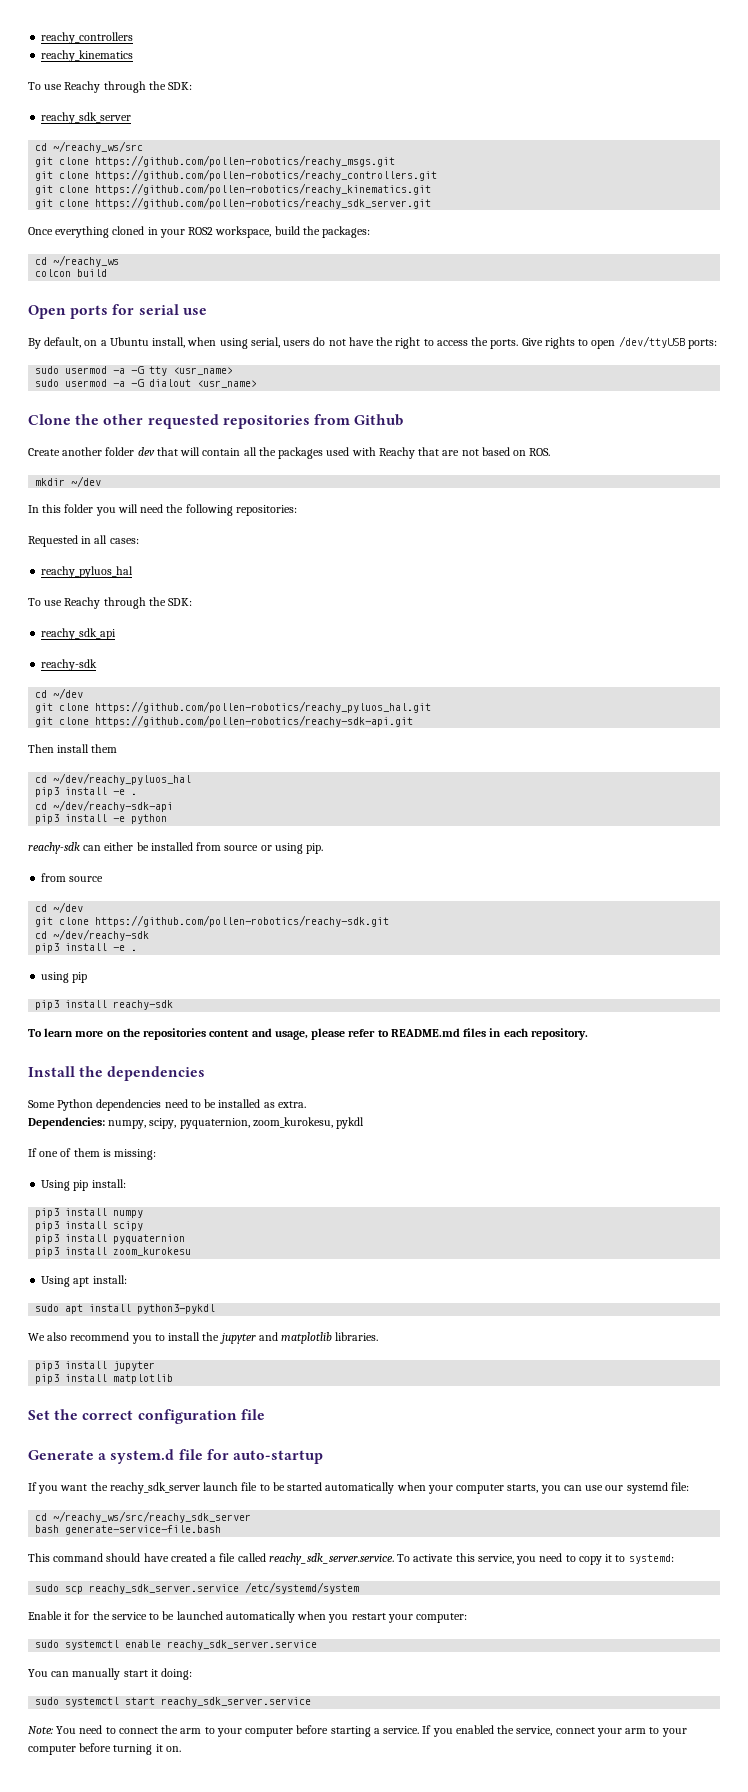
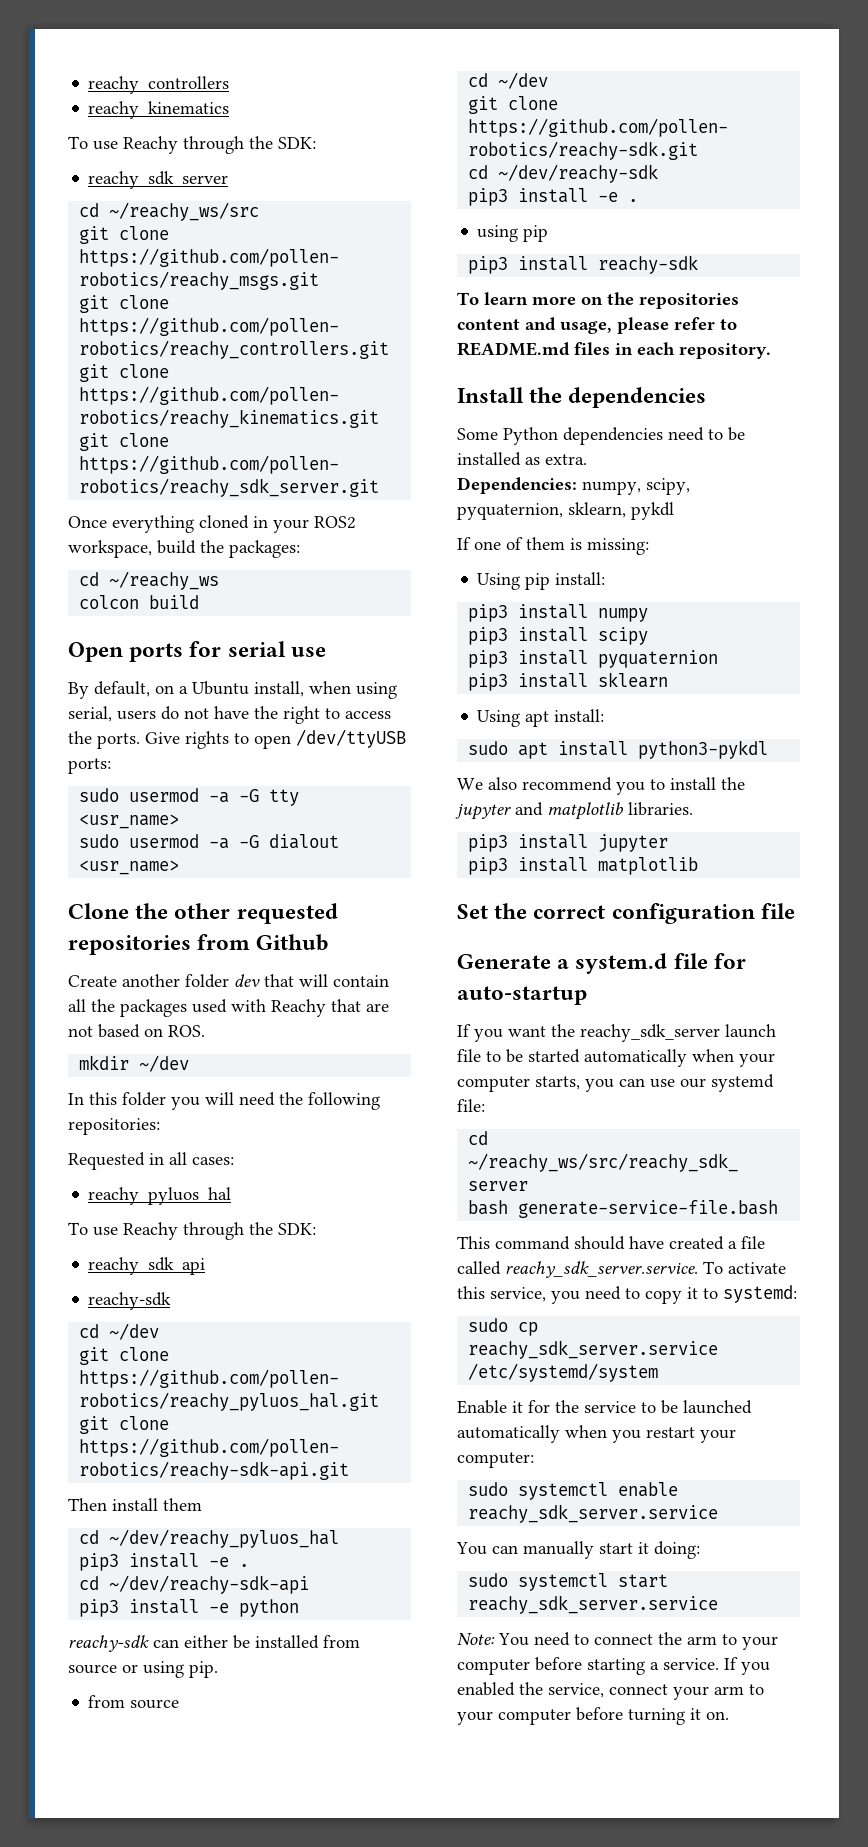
- Dependencies: numpy, scipy, pyquaternion, zoom_kurokesu, pykdl
+ Dependencies: numpy, scipy, pyquaternion, sklearn, pykdl
- pip3 install zoom_kurokesu
+ pip3 install sklearn
- sudo scp reachy_sdk_server.service /etc/systemd/system
+ sudo cp reachy_sdk_server.service /etc/systemd/system

